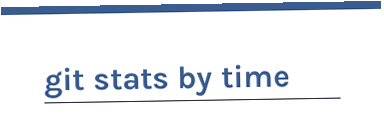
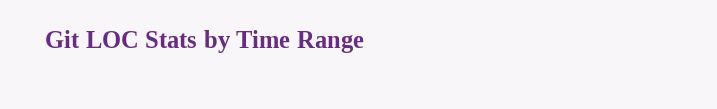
- git stats by time
+ Git LOC Stats by Time Range

